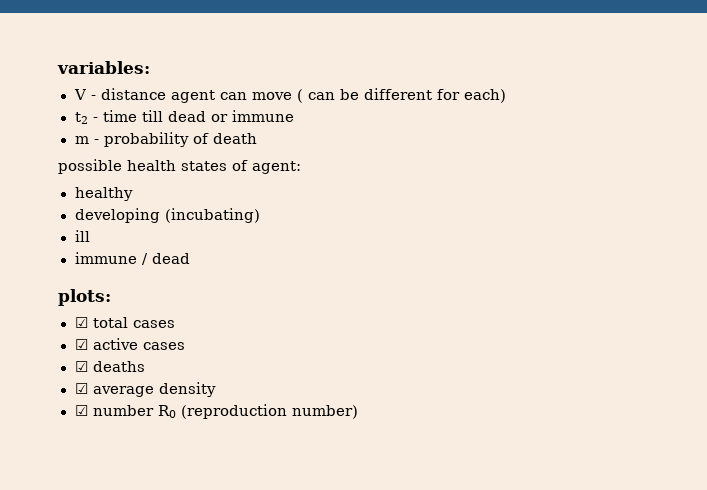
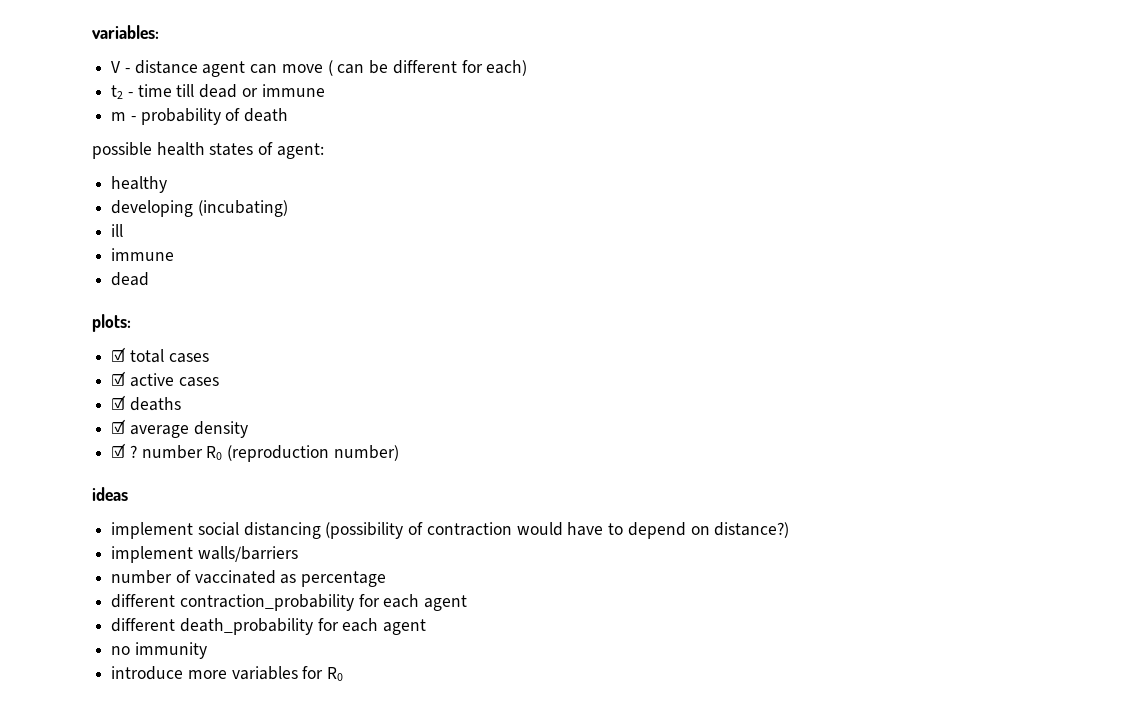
  ill
- immune / dead
+ immune
+ dead
- ☑ number R0 (reproduction number)
+ ☑ ? number R0 (reproduction number)
+ ideas
+ implement social distancing (possibility of contraction would have to depend on distance?)
+ implement walls/barriers
+ number of vaccinated as percentage
+ different contraction_probability for each agent
+ different death_probability for each agent
+ no immunity
+ introduce more variables for R0

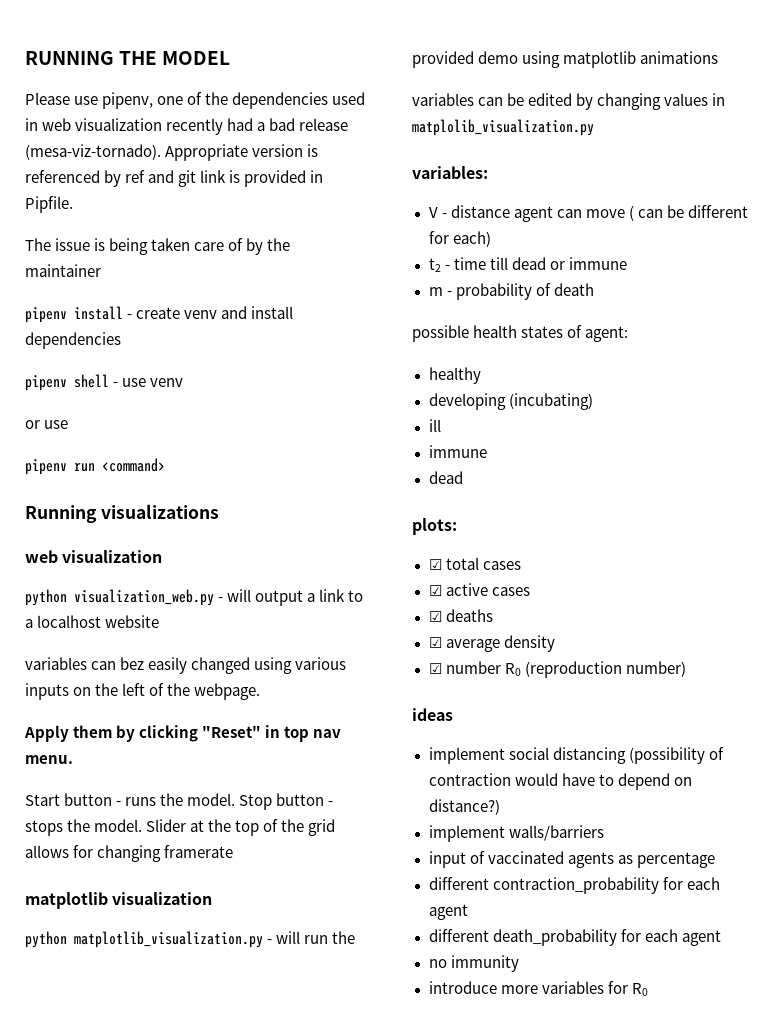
+ RUNNING THE MODEL
+ Please use pipenv, one of the dependencies used in web visualization recently had a bad release (mesa-viz-tornado). Appropriate version is referenced by ref and git link is provided in Pipfile.
+ The issue is being taken care of by the maintainer
+ pipenv install - create venv and install dependencies
+ pipenv shell - use venv
+ or use
+ pipenv run <command>
+ Running visualizations
+ web visualization
+ python visualization_web.py - will output a link to a localhost website
+ variables can bez easily changed using various inputs on the left of the webpage.
+ Apply them by clicking "Reset" in top nav menu.
+ Start button - runs the model. Stop button - stops the model. Slider at the top of the grid allows for changing framerate
+ matplotlib visualization
+ python matplotlib_visualization.py - will run the provided demo using matplotlib animations
+ variables can be edited by changing values in matplolib_visualization.py
- ☑ ? number R0 (reproduction number)
+ ☑ number R0 (reproduction number)
- number of vaccinated as percentage
+ input of vaccinated agents as percentage

